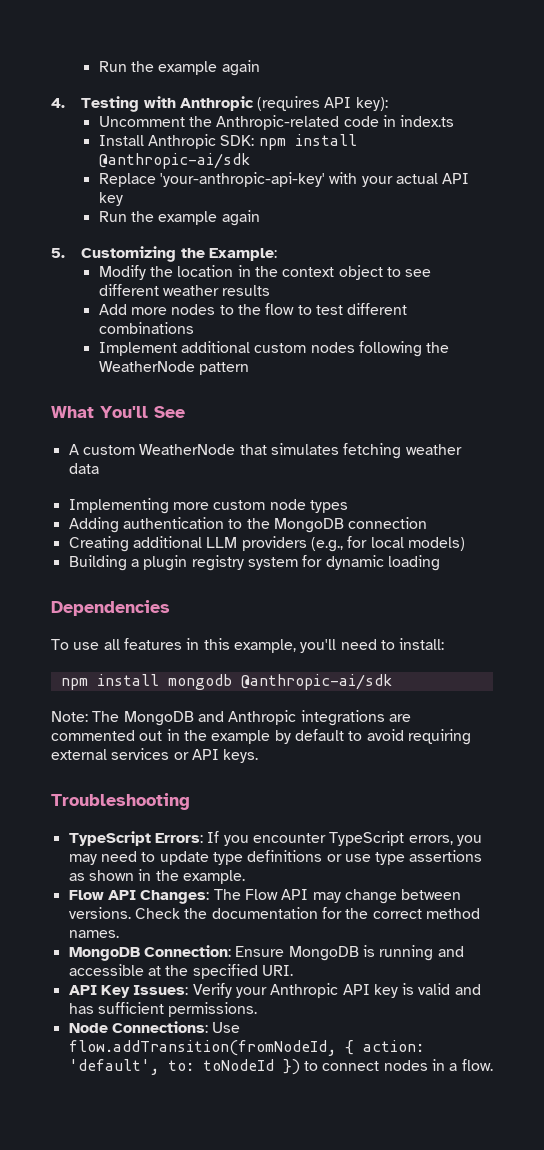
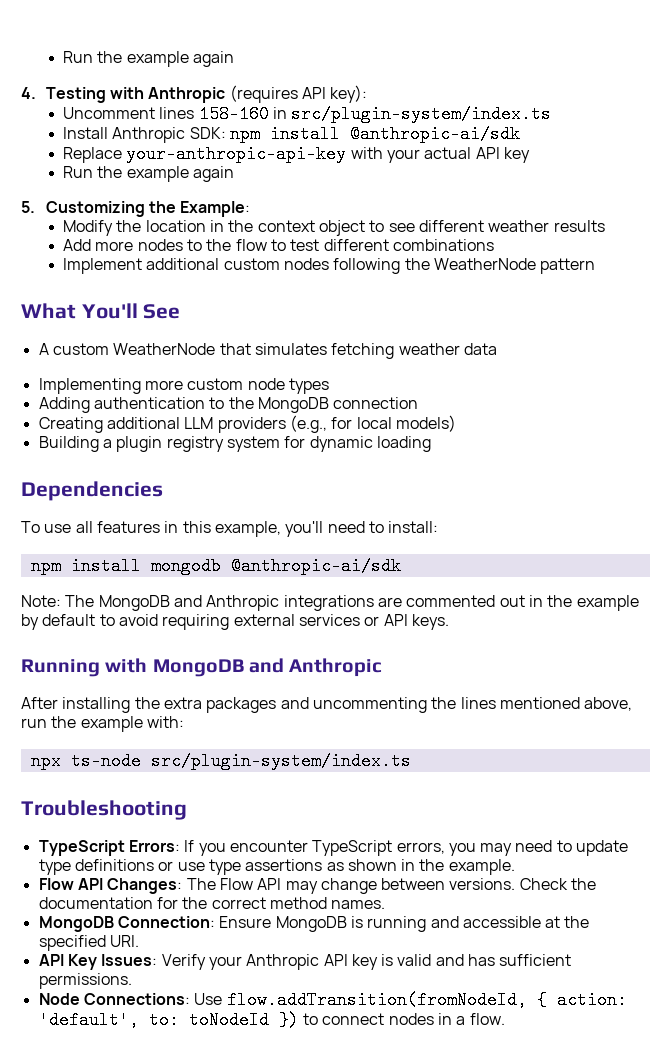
- Uncomment the Anthropic-related code in index.ts
+ Uncomment lines 158-160 in src/plugin-system/index.ts
- Replace 'your-anthropic-api-key' with your actual API key
+ Replace your-anthropic-api-key with your actual API key
+ Running with MongoDB and Anthropic
+ After installing the extra packages and uncommenting the lines mentioned above, run the example with:
+ npx ts-node src/plugin-system/index.ts

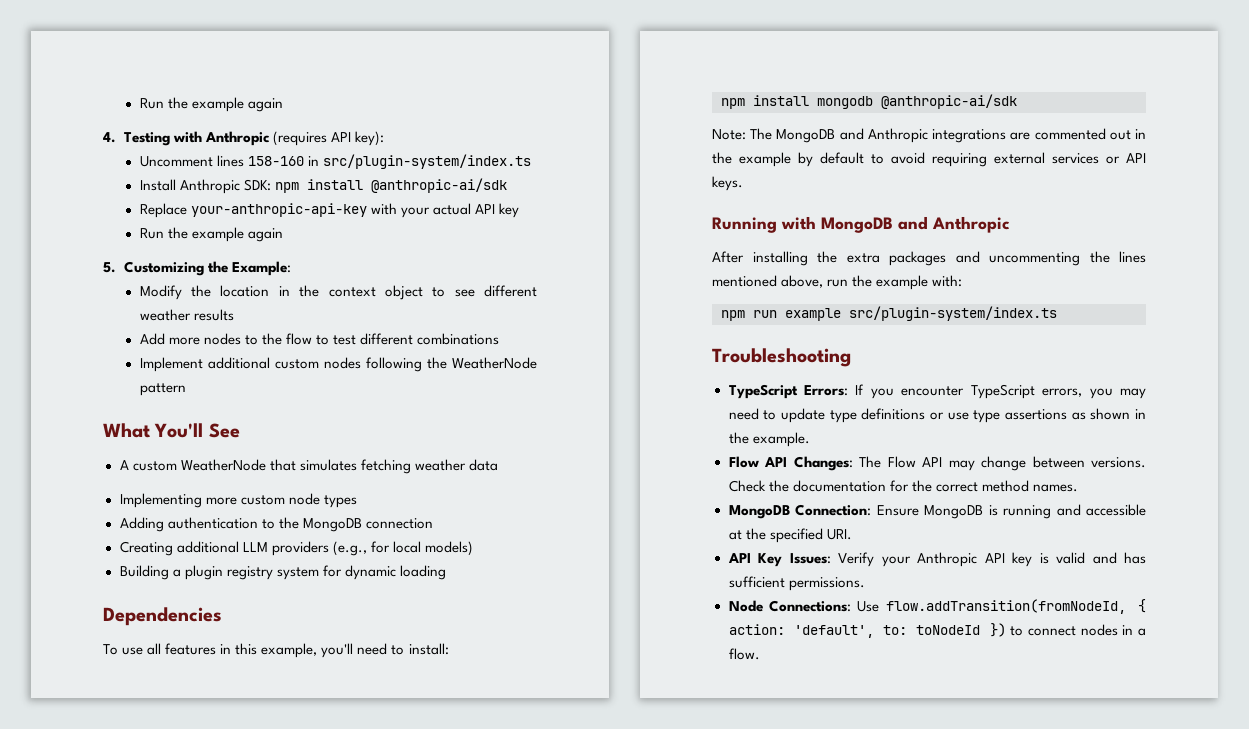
- npx ts-node src/plugin-system/index.ts
+ npm run example src/plugin-system/index.ts

